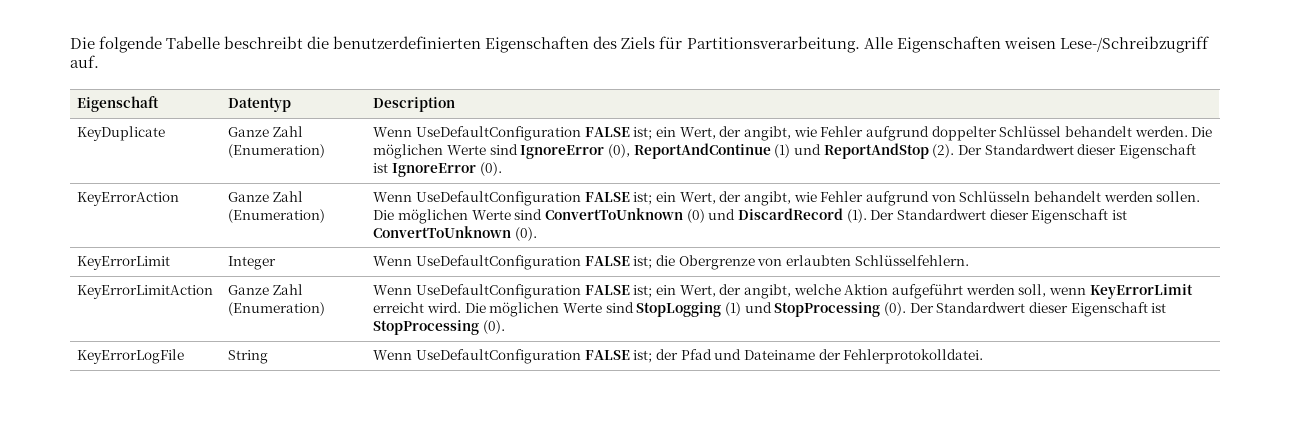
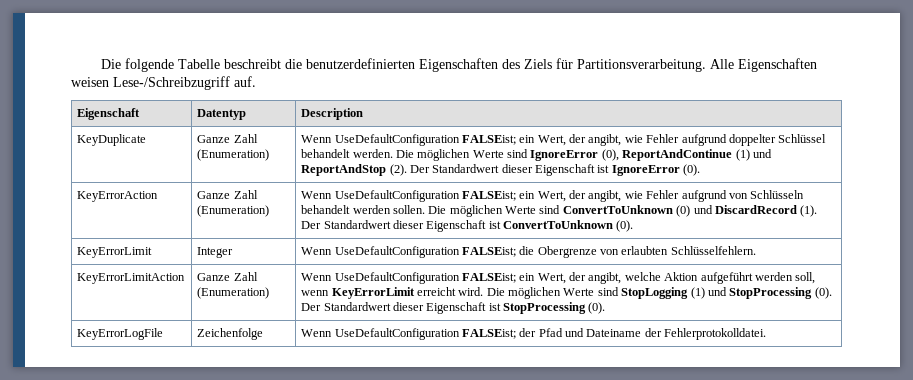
- KeyDuplicate | Ganze Zahl (Enumeration) | Wenn UseDefaultConfiguration FALSE ist; ein Wert, der angibt, wie Fehler aufgrund doppelter Schlüssel behandelt werden. Die möglichen Werte sind IgnoreError (0), ReportAndContinue (1) und ReportAndStop (2). Der Standardwert dieser Eigenschaft ist IgnoreError (0).
+ KeyDuplicate | Ganze Zahl (Enumeration) | Wenn UseDefaultConfiguration FALSEist; ein Wert, der angibt, wie Fehler aufgrund doppelter Schlüssel behandelt werden. Die möglichen Werte sind IgnoreError (0), ReportAndContinue (1) und ReportAndStop (2). Der Standardwert dieser Eigenschaft ist IgnoreError (0).
- KeyErrorAction | Ganze Zahl (Enumeration) | Wenn UseDefaultConfiguration FALSE ist; ein Wert, der angibt, wie Fehler aufgrund von Schlüsseln behandelt werden sollen. Die möglichen Werte sind ConvertToUnknown (0) und DiscardRecord (1). Der Standardwert dieser Eigenschaft ist ConvertToUnknown (0).
+ KeyErrorAction | Ganze Zahl (Enumeration) | Wenn UseDefaultConfiguration FALSEist; ein Wert, der angibt, wie Fehler aufgrund von Schlüsseln behandelt werden sollen. Die möglichen Werte sind ConvertToUnknown (0) und DiscardRecord (1). Der Standardwert dieser Eigenschaft ist ConvertToUnknown (0).
- KeyErrorLimit | Integer | Wenn UseDefaultConfiguration FALSE ist; die Obergrenze von erlaubten Schlüsselfehlern.
+ KeyErrorLimit | Integer | Wenn UseDefaultConfiguration FALSEist; die Obergrenze von erlaubten Schlüsselfehlern.
- KeyErrorLimitAction | Ganze Zahl (Enumeration) | Wenn UseDefaultConfiguration FALSE ist; ein Wert, der angibt, welche Aktion aufgeführt werden soll, wenn KeyErrorLimit erreicht wird. Die möglichen Werte sind StopLogging (1) und StopProcessing (0). Der Standardwert dieser Eigenschaft ist StopProcessing (0).
+ KeyErrorLimitAction | Ganze Zahl (Enumeration) | Wenn UseDefaultConfiguration FALSEist; ein Wert, der angibt, welche Aktion aufgeführt werden soll, wenn KeyErrorLimit erreicht wird. Die möglichen Werte sind StopLogging (1) und StopProcessing (0). Der Standardwert dieser Eigenschaft ist StopProcessing (0).
- KeyErrorLogFile | String | Wenn UseDefaultConfiguration FALSE ist; der Pfad und Dateiname der Fehlerprotokolldatei.
+ KeyErrorLogFile | Zeichenfolge | Wenn UseDefaultConfiguration FALSEist; der Pfad und Dateiname der Fehlerprotokolldatei.

